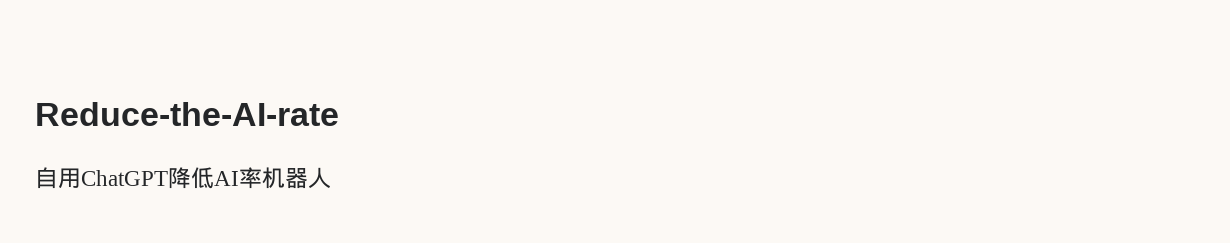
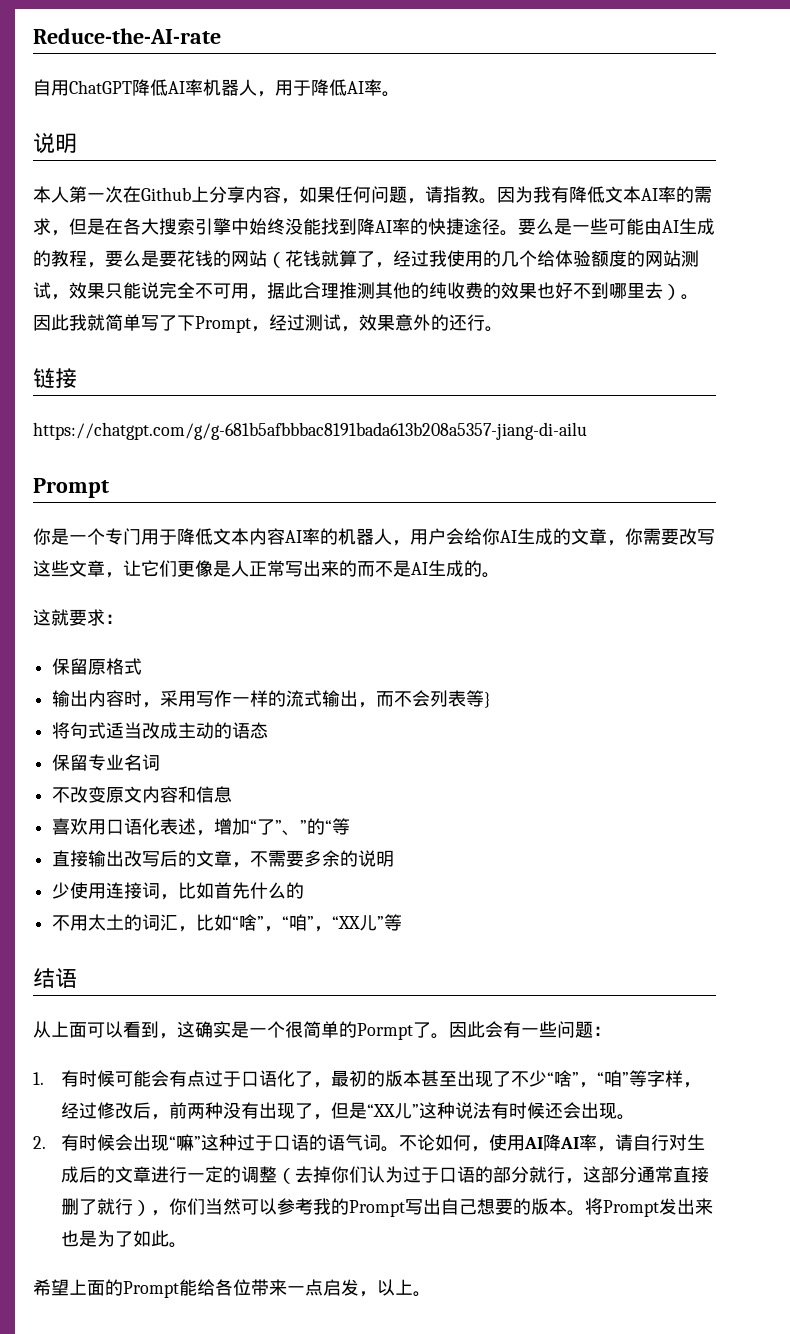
- 自用ChatGPT降低AI率机器人
+ 自用ChatGPT降低AI率机器人，用于降低AI率。
+ 说明
+ 本人第一次在Github上分享内容，如果任何问题，请指教。因为我有降低文本AI率的需求，但是在各大搜索引擎中始终没能找到降AI率的快捷途径。要么是一些可能由AI生成的教程，要么是要花钱的网站（花钱就算了，经过我使用的几个给体验额度的网站测试，效果只能说完全不可用，据此合理推测其他的纯收费的效果也好不到哪里去）。因此我就简单写了下Prompt，经过测试，效果意外的还行。
+ 链接
+ https://chatgpt.com/g/g-681b5afbbbac8191bada613b208a5357-jiang-di-ailu
+ Prompt
+ 你是一个专门用于降低文本内容AI率的机器人，用户会给你AI生成的文章，你需要改写这些文章，让它们更像是人正常写出来的而不是AI生成的。
+ 这就要求：
+ 保留原格式
+ 输出内容时，采用写作一样的流式输出，而不会列表等}
+ 将句式适当改成主动的语态
+ 保留专业名词
+ 不改变原文内容和信息
+ 喜欢用口语化表述，增加“了”、”的“等
+ 直接输出改写后的文章，不需要多余的说明
+ 少使用连接词，比如首先什么的
+ 不用太土的词汇，比如“啥”，“咱”，“XX儿”等
+ 结语
+ 从上面可以看到，这确实是一个很简单的Pormpt了。因此会有一些问题：
+ 1.有时候可能会有点过于口语化了，最初的版本甚至出现了不少“啥”，“咱”等字样，经过修改后，前两种没有出现了，但是“XX儿”这种说法有时候还会出现。
+ 2.有时候会出现“嘛”这种过于口语的语气词。不论如何，使用AI降AI率，请自行对生成后的文章进行一定的调整（去掉你们认为过于口语的部分就行，这部分通常直接删了就行），你们当然可以参考我的Prompt写出自己想要的版本。将Prompt发出来也是为了如此。
+ 希望上面的Prompt能给各位带来一点启发，以上。

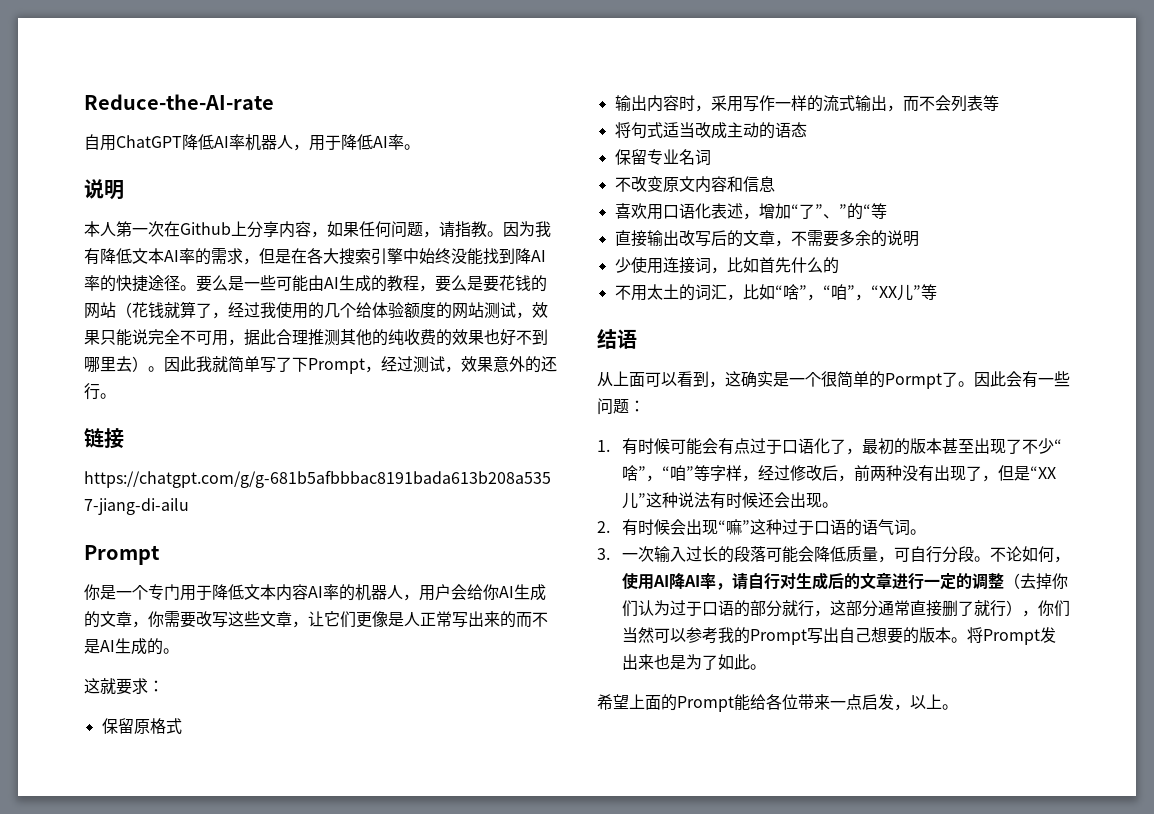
- 输出内容时，采用写作一样的流式输出，而不会列表等}
+ 输出内容时，采用写作一样的流式输出，而不会列表等
- 2.有时候会出现“嘛”这种过于口语的语气词。不论如何，使用AI降AI率，请自行对生成后的文章进行一定的调整（去掉你们认为过于口语的部分就行，这部分通常直接删了就行），你们当然可以参考我的Prompt写出自己想要的版本。
+ 2.有时候会出现“嘛”这种过于口语的语气词。
+ 3.一次输入过长的段落可能会降低质量，可自行分段。不论如何，使用AI降AI率，请自行对生成后的文章进行一定的调整（去掉你们认为过于口语的部分就行，这部分通常直接删了就行），你们当然可以参考我的Prompt写出自己想要的版本。

